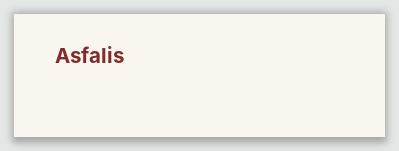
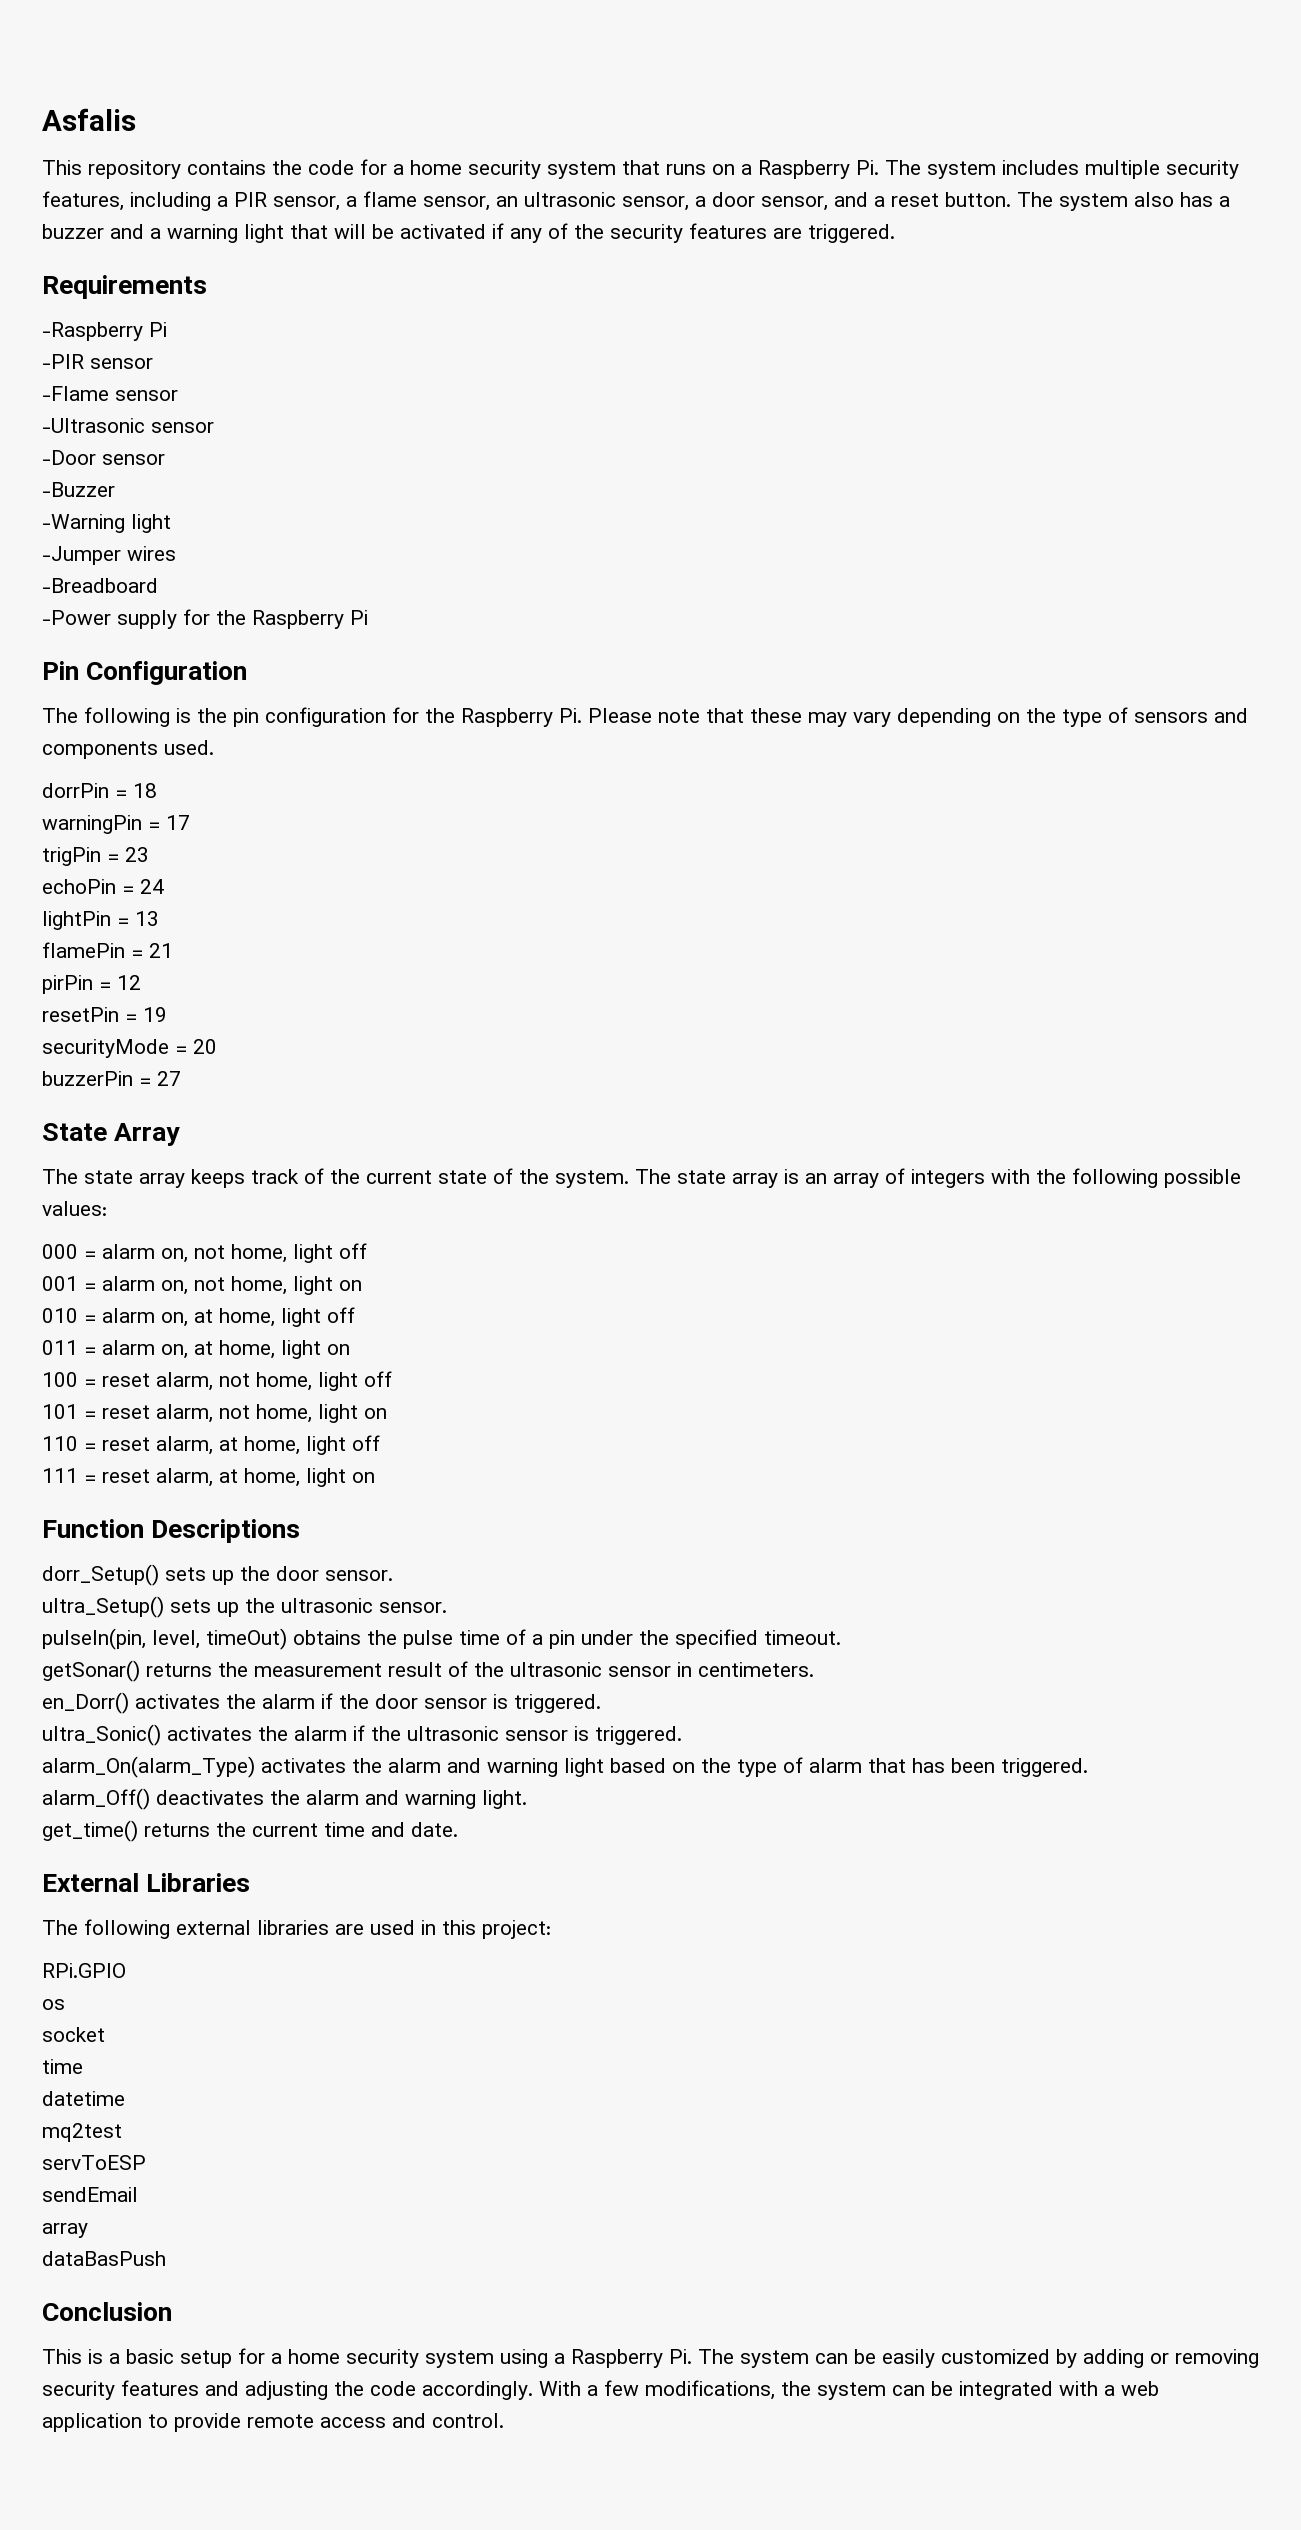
+ This repository contains the code for a home security system that runs on a Raspberry Pi. The system includes multiple security features, including a PIR sensor, a flame sensor, an ultrasonic sensor, a door sensor, and a reset button. The system also has a buzzer and a warning light that will be activated if any of the security features are triggered.
+ Requirements
+ -Raspberry Pi
+ -PIR sensor
+ -Flame sensor
+ -Ultrasonic sensor
+ -Door sensor
+ -Buzzer
+ -Warning light
+ -Jumper wires
+ -Breadboard
+ -Power supply for the Raspberry Pi
+ Pin Configuration
+ The following is the pin configuration for the Raspberry Pi. Please note that these may vary depending on the type of sensors and components used.
+ dorrPin = 18
+ warningPin = 17
+ trigPin = 23
+ echoPin = 24
+ lightPin = 13
+ flamePin = 21
+ pirPin = 12
+ resetPin = 19
+ securityMode = 20
+ buzzerPin = 27
+ State Array
+ The state array keeps track of the current state of the system. The state array is an array of integers with the following possible values:
+ 000 = alarm on, not home, light off
+ 001 = alarm on, not home, light on
+ 010 = alarm on, at home, light off
+ 011 = alarm on, at home, light on
+ 100 = reset alarm, not home, light off
+ 101 = reset alarm, not home, light on
+ 110 = reset alarm, at home, light off
+ 111 = reset alarm, at home, light on
+ Function Descriptions
+ dorr_Setup() sets up the door sensor.
+ ultra_Setup() sets up the ultrasonic sensor.
+ pulseIn(pin, level, timeOut) obtains the pulse time of a pin under the specified timeout.
+ getSonar() returns the measurement result of the ultrasonic sensor in centimeters.
+ en_Dorr() activates the alarm if the door sensor is triggered.
+ ultra_Sonic() activates the alarm if the ultrasonic sensor is triggered.
+ alarm_On(alarm_Type) activates the alarm and warning light based on the type of alarm that has been triggered.
+ alarm_Off() deactivates the alarm and warning light.
+ get_time() returns the current time and date.
+ External Libraries
+ The following external libraries are used in this project:
+ RPi.GPIO
+ os
+ socket
+ time
+ datetime
+ mq2test
+ servToESP
+ sendEmail
+ array
+ dataBasPush
+ Conclusion
+ This is a basic setup for a home security system using a Raspberry Pi. The system can be easily customized by adding or removing security features and adjusting the code accordingly. With a few modifications, the system can be integrated with a web application to provide remote access and control.

